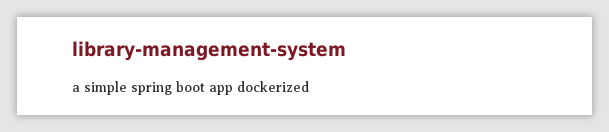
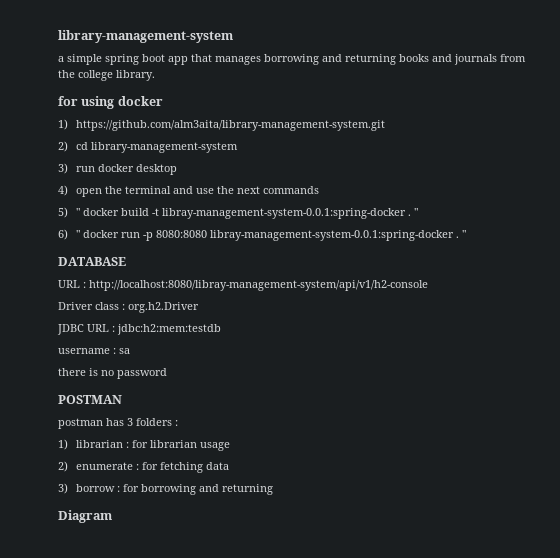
- a simple spring boot app dockerized
+ a simple spring boot app that manages borrowing and returning books and journals from the college library.
+ for using docker
+ 1) https://github.com/alm3aita/library-management-system.git
+ 2) cd library-management-system
+ 3) run docker desktop
+ 4) open the terminal and use the next commands
+ 5) " docker build -t libray-management-system-0.0.1:spring-docker . "
+ 6) " docker run -p 8080:8080 libray-management-system-0.0.1:spring-docker . "
+ DATABASE
+ URL : http://localhost:8080/libray-management-system/api/v1/h2-console
+ Driver class : org.h2.Driver
+ JDBC URL : jdbc:h2:mem:testdb
+ username : sa
+ there is no password
+ POSTMAN
+ postman has 3 folders :
+ 1) librarian : for librarian usage
+ 2) enumerate : for fetching data
+ 3) borrow : for borrowing and returning
+ Diagram

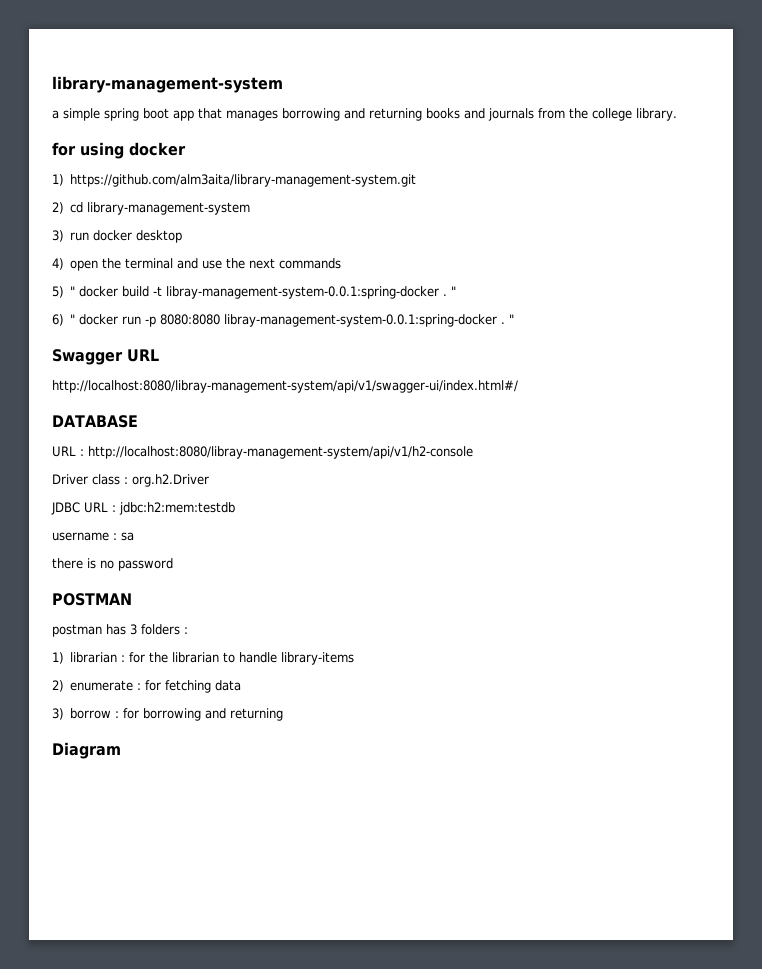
+ Swagger URL
+ http://localhost:8080/libray-management-system/api/v1/swagger-ui/index.html#/
- 1) librarian : for librarian usage
+ 1) librarian : for the librarian to handle library-items

